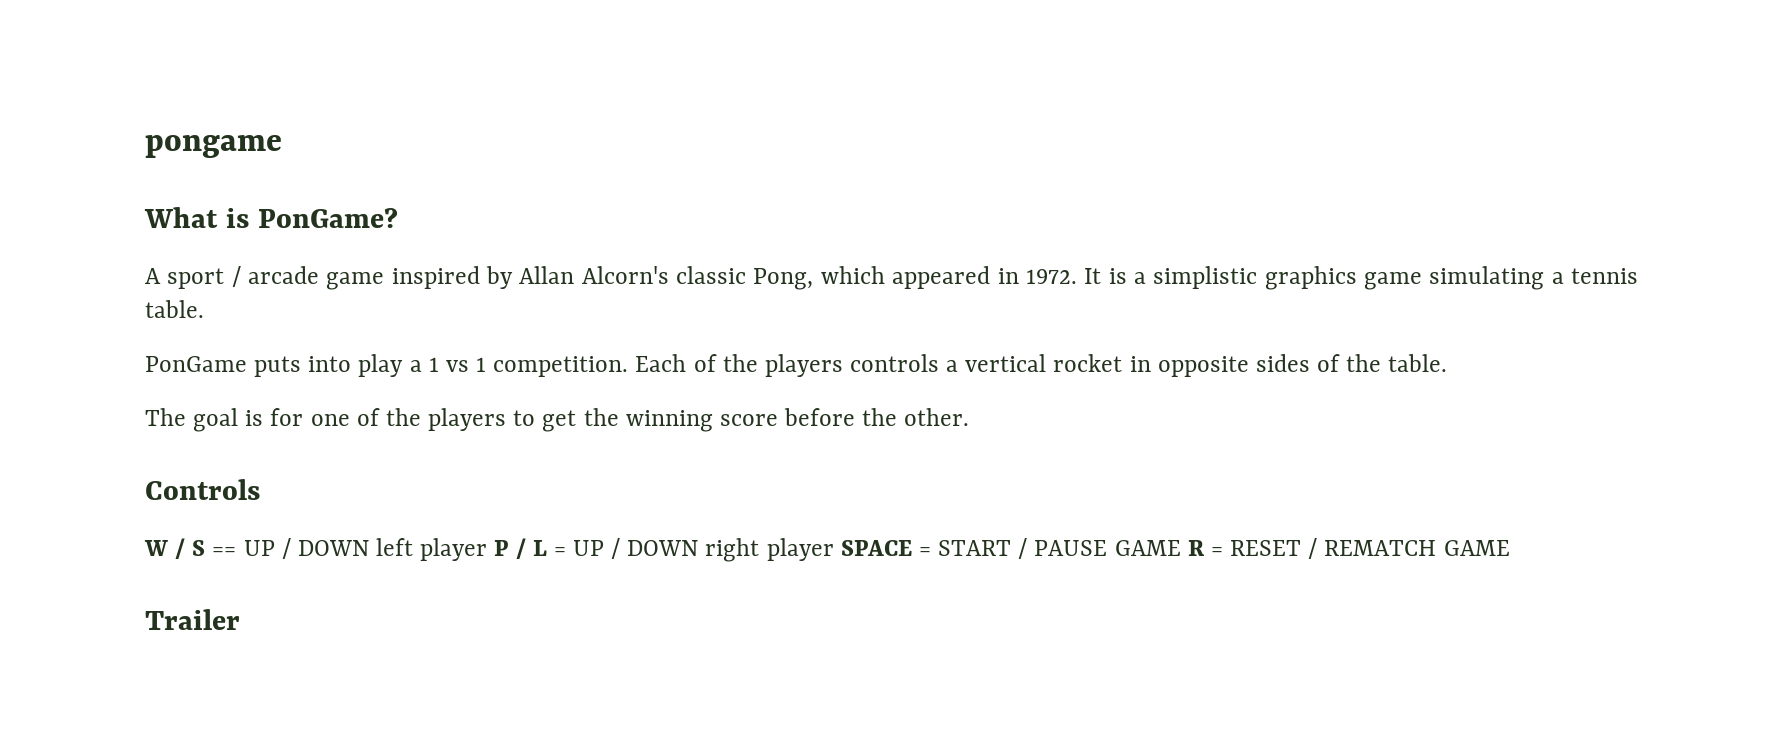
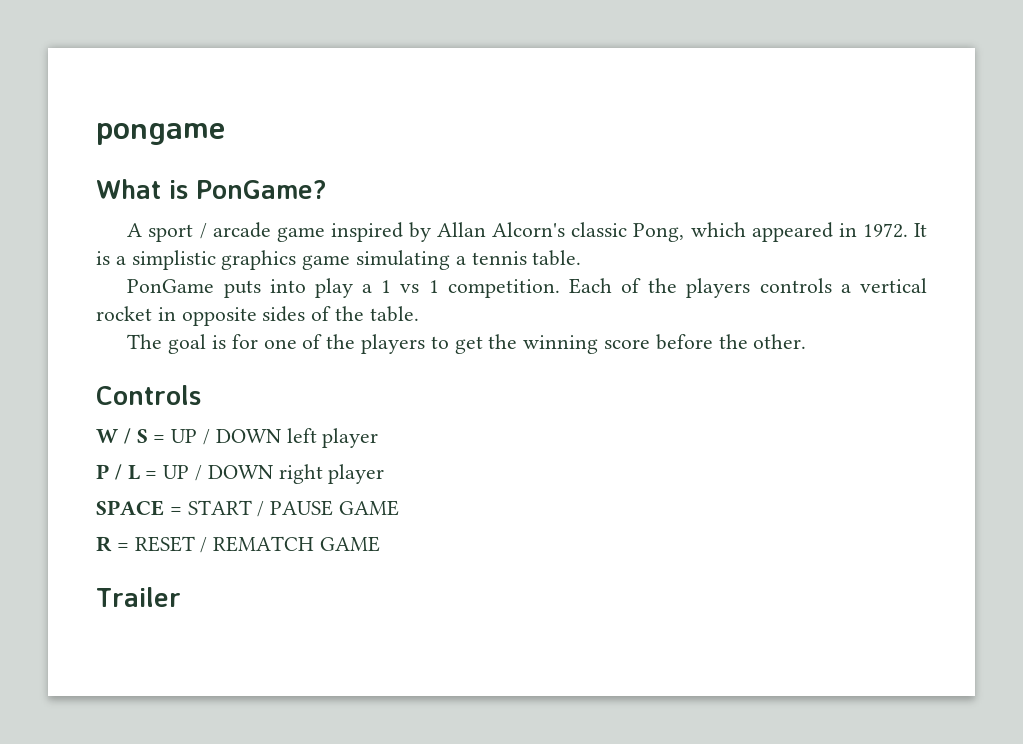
- W / S == UP / DOWN left player P / L = UP / DOWN right player SPACE = START / PAUSE GAME R = RESET / REMATCH GAME
+ W / S = UP / DOWN left player
+ P / L = UP / DOWN right player
+ SPACE = START / PAUSE GAME
+ R = RESET / REMATCH GAME

